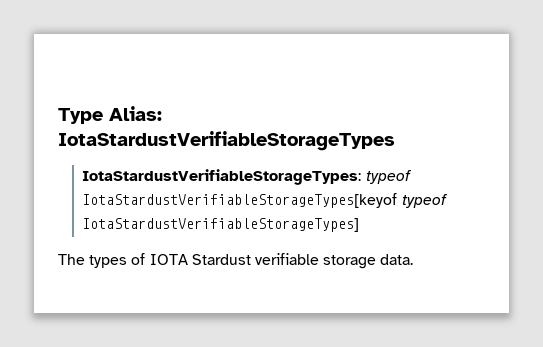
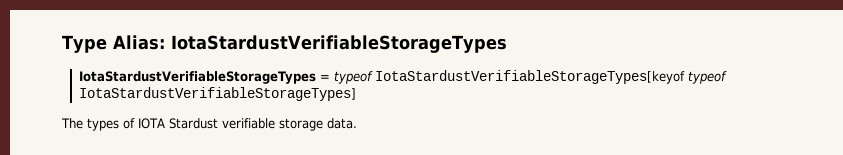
- IotaStardustVerifiableStorageTypes: typeof IotaStardustVerifiableStorageTypes[keyof typeof IotaStardustVerifiableStorageTypes]
+ IotaStardustVerifiableStorageTypes = typeof IotaStardustVerifiableStorageTypes[keyof typeof IotaStardustVerifiableStorageTypes]

